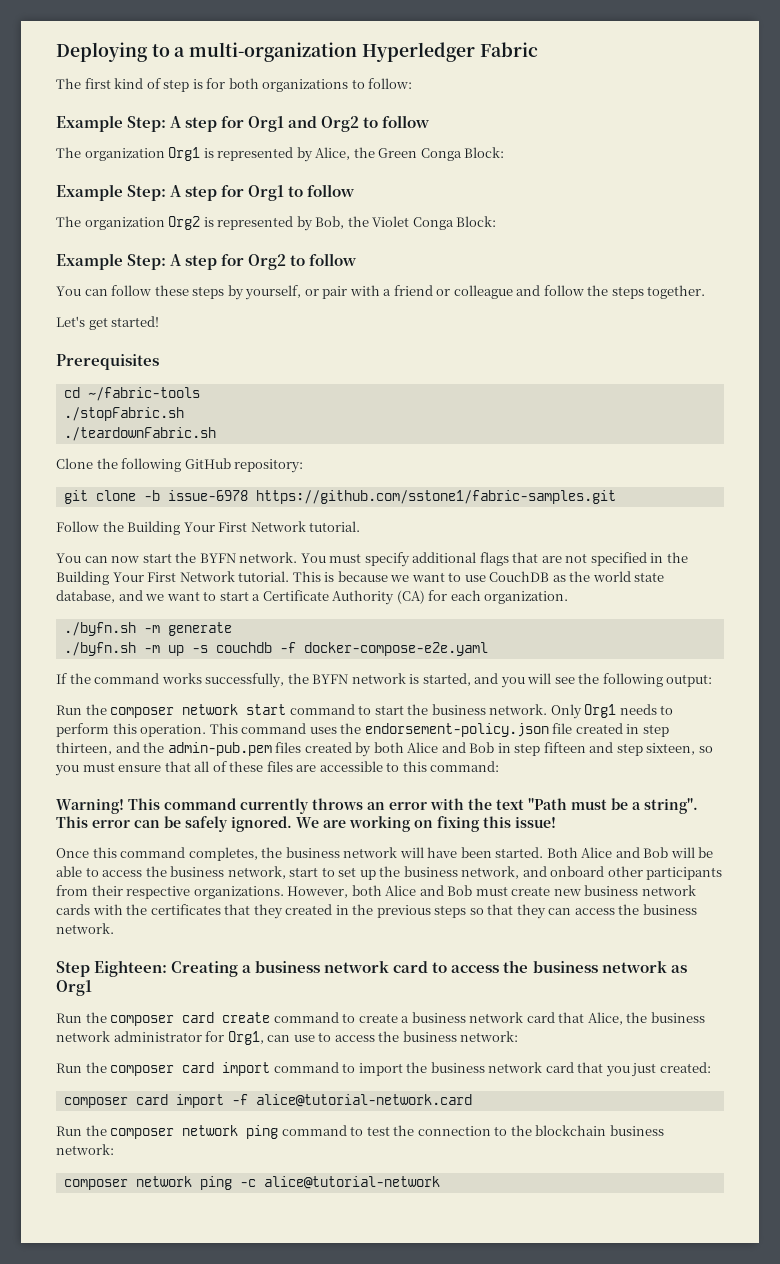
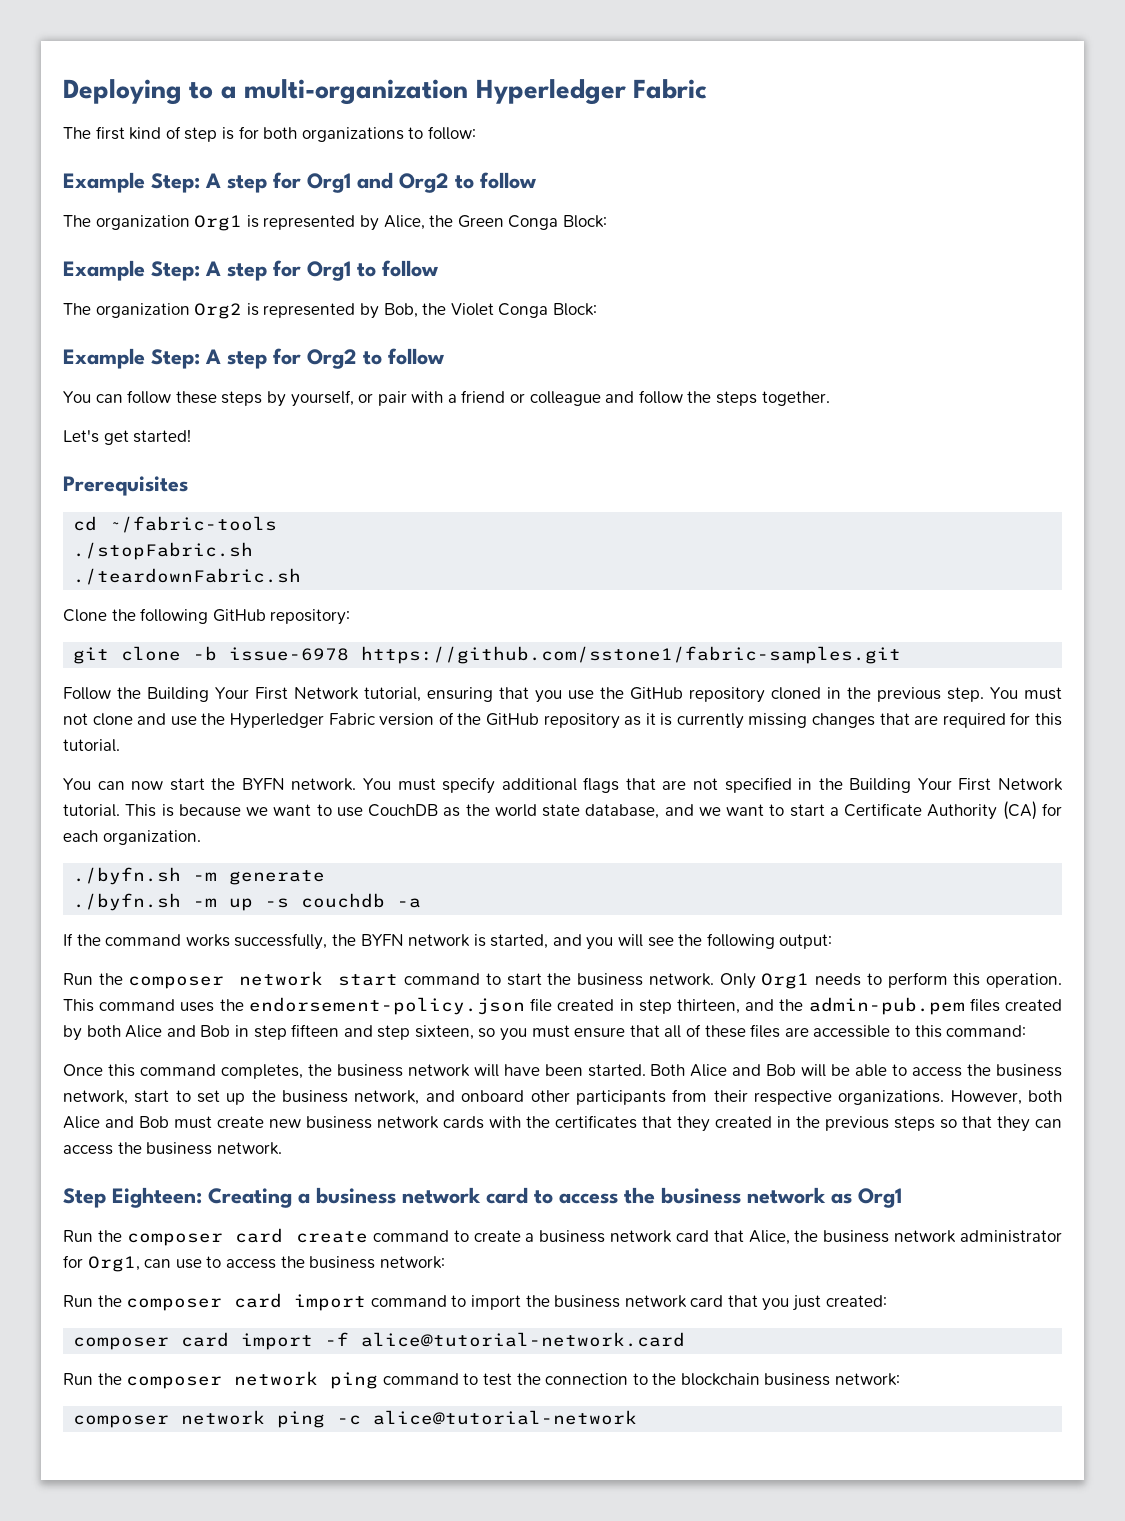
- Follow the Building Your First Network tutorial.
+ Follow the Building Your First Network tutorial, ensuring that you use the GitHub repository cloned in the previous step. You must not clone and use the Hyperledger Fabric version of the GitHub repository as it is currently missing changes that are required for this tutorial.
- ./byfn.sh -m up -s couchdb -f docker-compose-e2e.yaml
+ ./byfn.sh -m up -s couchdb -a
- Warning! This command currently throws an error with the text "Path must be a string". This error can be safely ignored. We are working on fixing this issue!

